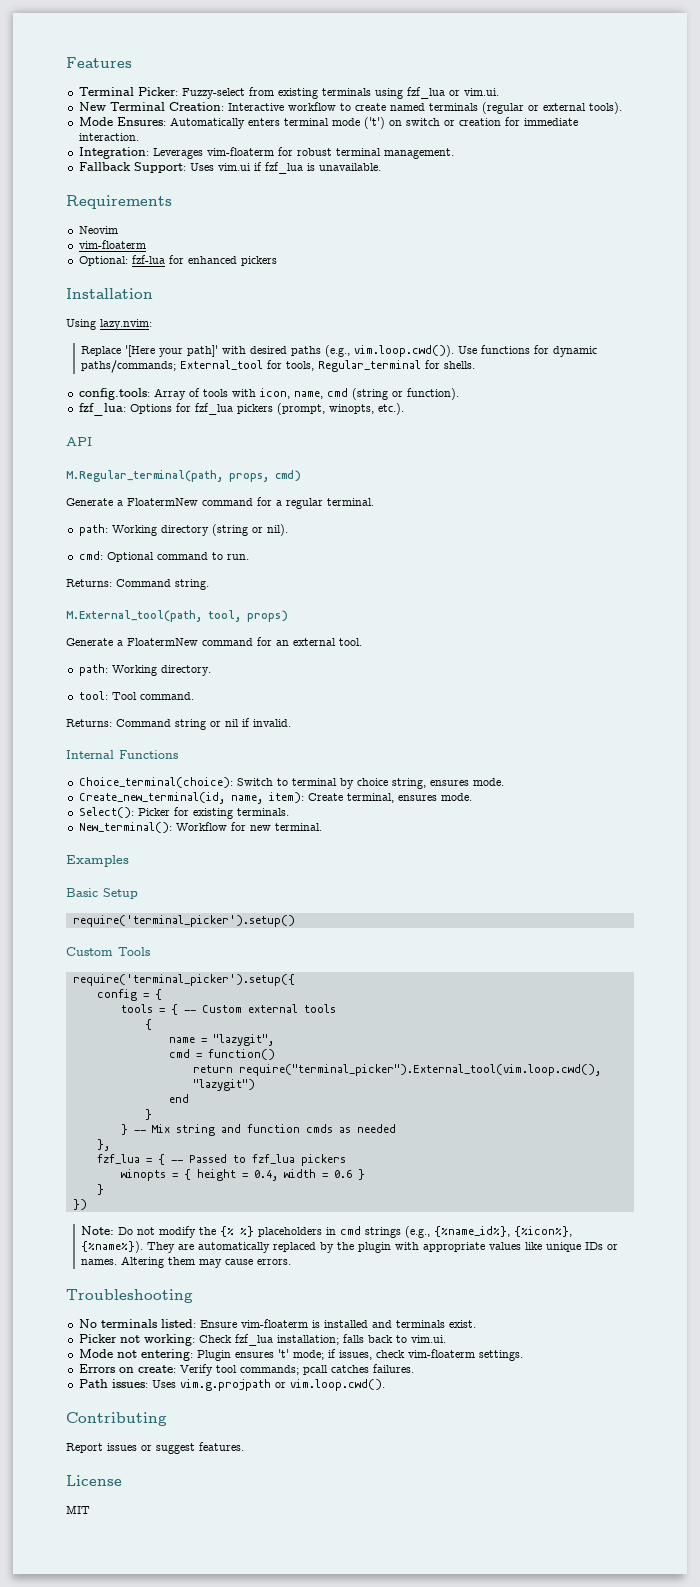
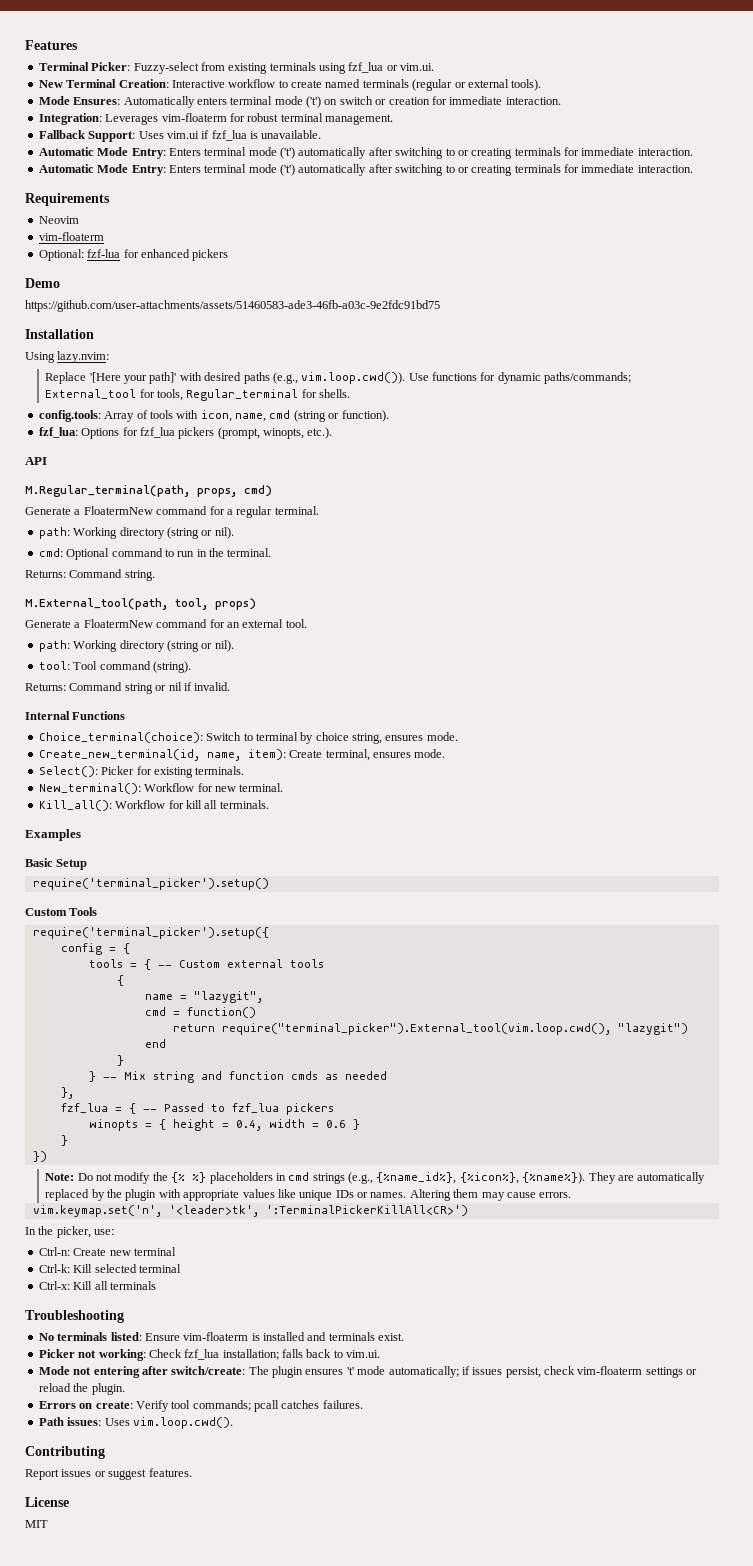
  Fallback Support: Uses vim.ui if fzf_lua is unavailable.
+ Automatic Mode Entry: Enters terminal mode ('t') automatically after switching to or creating terminals for immediate interaction.
+ Automatic Mode Entry: Enters terminal mode ('t') automatically after switching to or creating terminals for immediate interaction.
+ Demo
+ https://github.com/user-attachments/assets/51460583-ade3-46fb-a03c-9e2fdc91bd75
- cmd: Optional command to run.
+ cmd: Optional command to run in the terminal.
  Generate a FloatermNew command for an external tool.
- path: Working directory.
+ path: Working directory (string or nil).
- tool: Tool command.
+ tool: Tool command (string).
+ Kill_all(): Workflow for kill all terminals.
+ vim.keymap.set('n', '<leader>tk', ':TerminalPickerKillAll<CR>')
+ In the picker, use:
+ Ctrl-n: Create new terminal
+ Ctrl-k: Kill selected terminal
+ Ctrl-x: Kill all terminals
- Mode not entering: Plugin ensures 't' mode; if issues, check vim-floaterm settings.
+ Mode not entering after switch/create: The plugin ensures 't' mode automatically; if issues persist, check vim-floaterm settings or reload the plugin.
- Path issues: Uses vim.g.projpath or vim.loop.cwd().
+ Path issues: Uses vim.loop.cwd().

